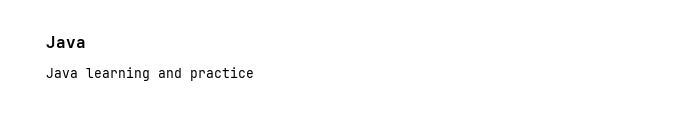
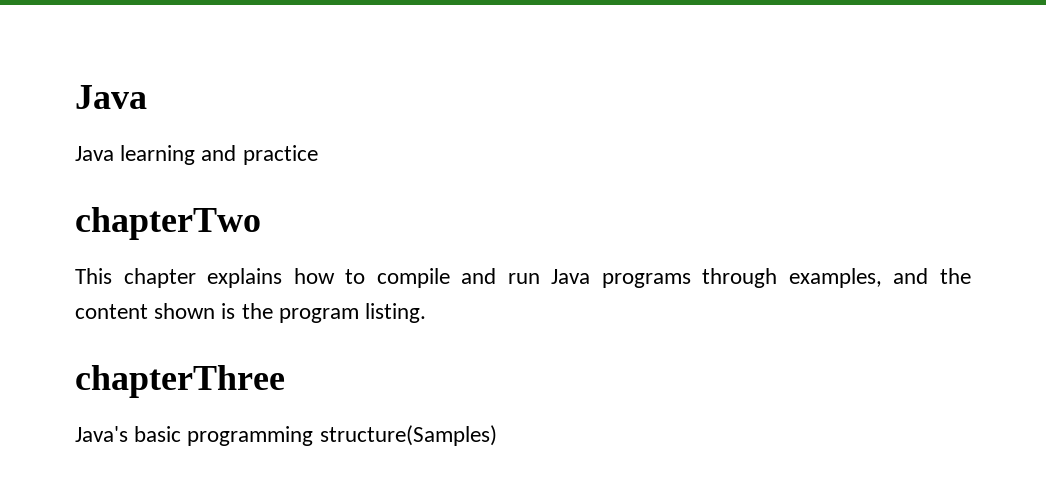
+ chapterTwo
+ This chapter explains how to compile and run Java programs through examples, and the content shown is the program listing.
+ chapterThree
+ Java's basic programming structure(Samples)

